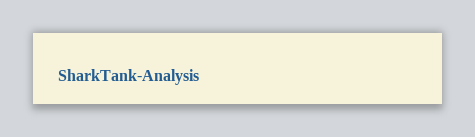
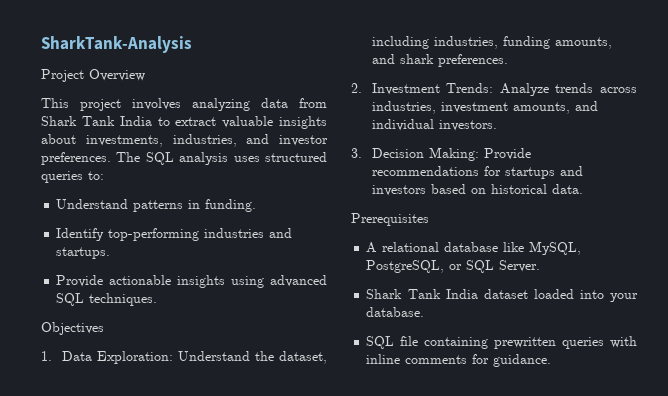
+ Project Overview
+ This project involves analyzing data from Shark Tank India to extract valuable insights about investments, industries, and investor preferences. The SQL analysis uses structured queries to:
+ Understand patterns in funding.
+ Identify top-performing industries and startups.
+ Provide actionable insights using advanced SQL techniques.
+ Objectives
+ 1. Data Exploration: Understand the dataset, including industries, funding amounts, and shark preferences.
+ 2. Investment Trends: Analyze trends across industries, investment amounts, and individual investors.
+ 3. Decision Making: Provide recommendations for startups and investors based on historical data.
+ Prerequisites
+ A relational database like MySQL, PostgreSQL, or SQL Server.
+ Shark Tank India dataset loaded into your database.
+ SQL file containing prewritten queries with inline comments for guidance.

